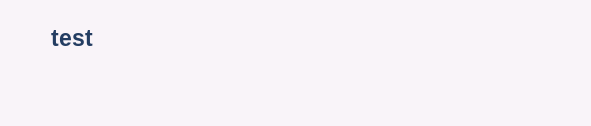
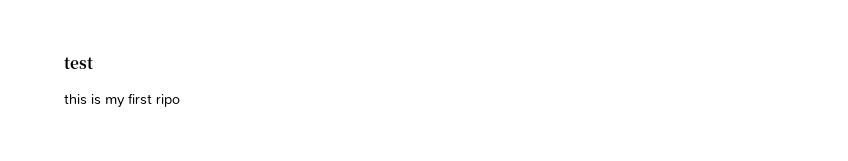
+ this is my first ripo

